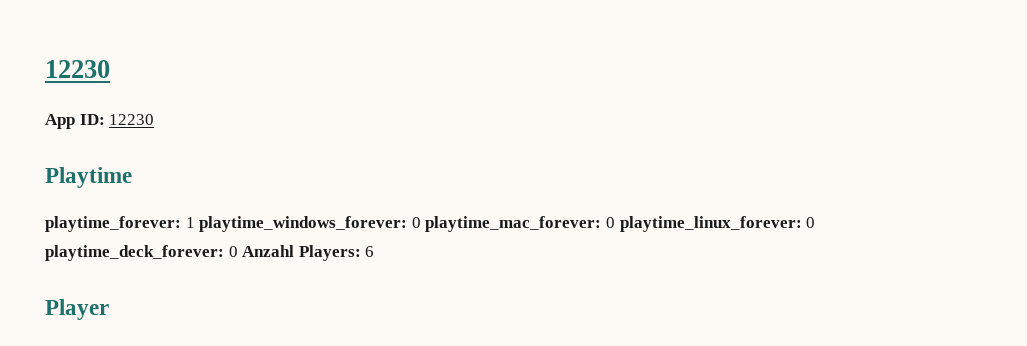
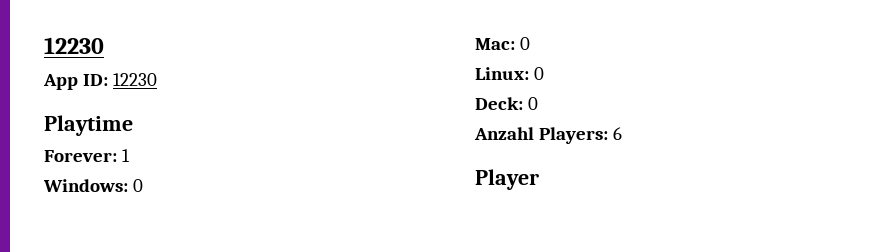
- playtime_forever: 1 playtime_windows_forever: 0 playtime_mac_forever: 0 playtime_linux_forever: 0 playtime_deck_forever: 0 Anzahl Players: 6
+ Forever: 1
+ Windows: 0
+ Mac: 0
+ Linux: 0
+ Deck: 0
+ Anzahl Players: 6

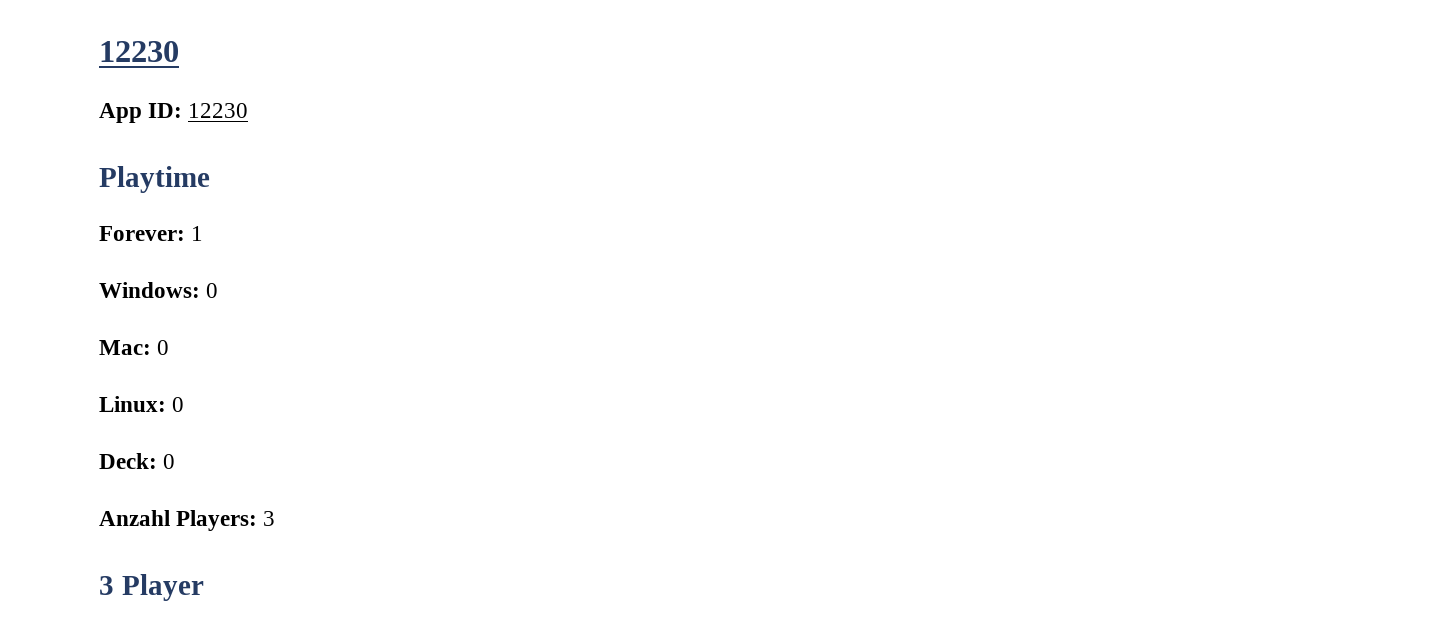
- Anzahl Players: 6
- Player
+ Anzahl Players: 3
+ 3 Player

